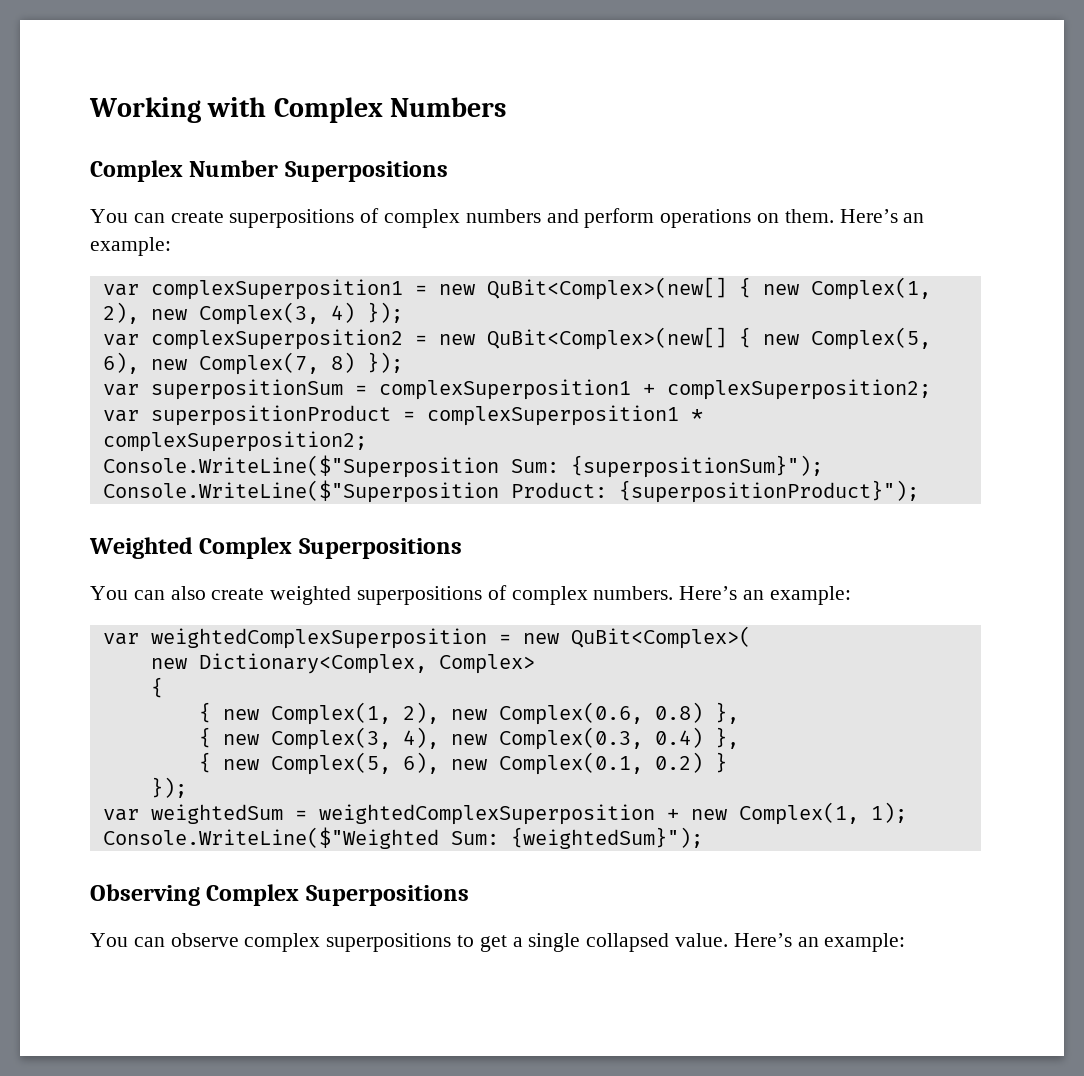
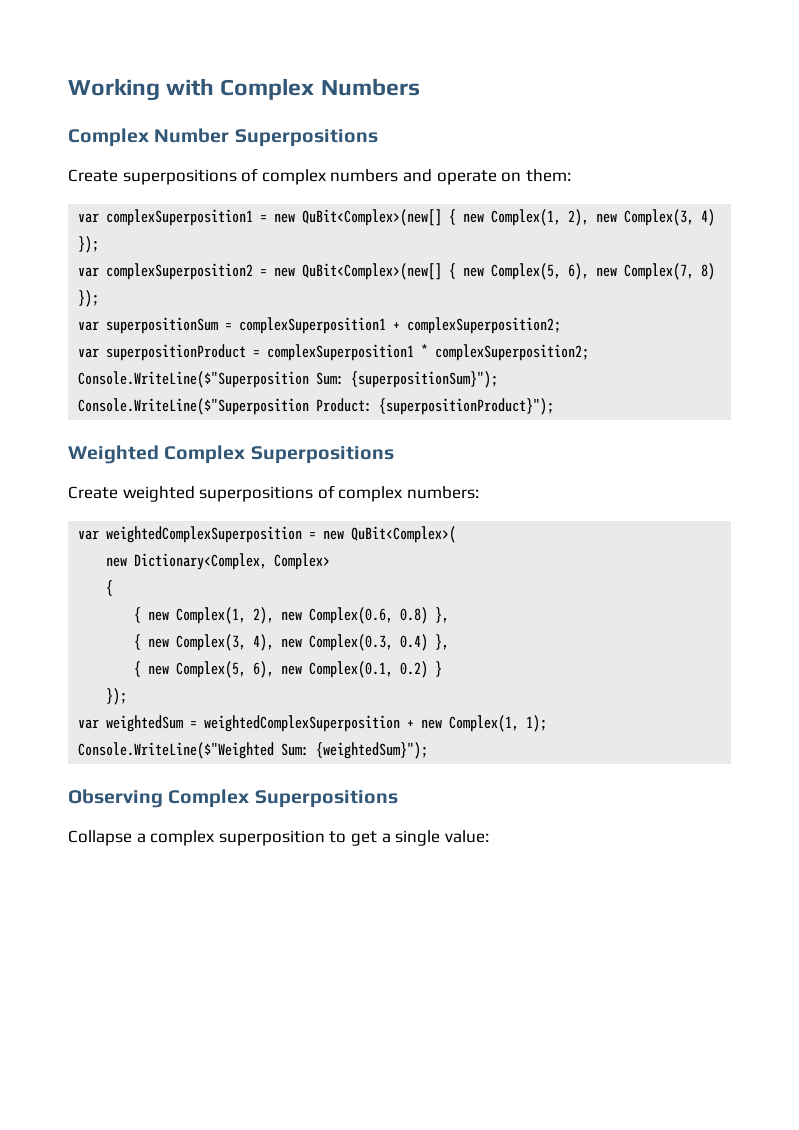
- You can create superpositions of complex numbers and perform operations on them. Here’s an example:
+ Create superpositions of complex numbers and operate on them:
- You can also create weighted superpositions of complex numbers. Here’s an example:
+ Create weighted superpositions of complex numbers:
- You can observe complex superpositions to get a single collapsed value. Here’s an example:
+ Collapse a complex superposition to get a single value:

